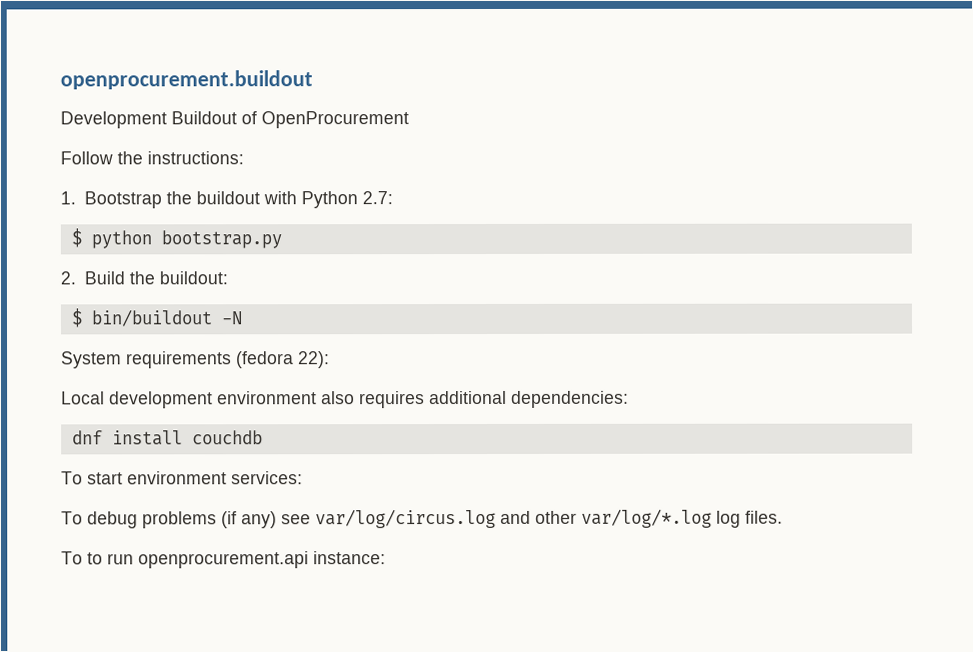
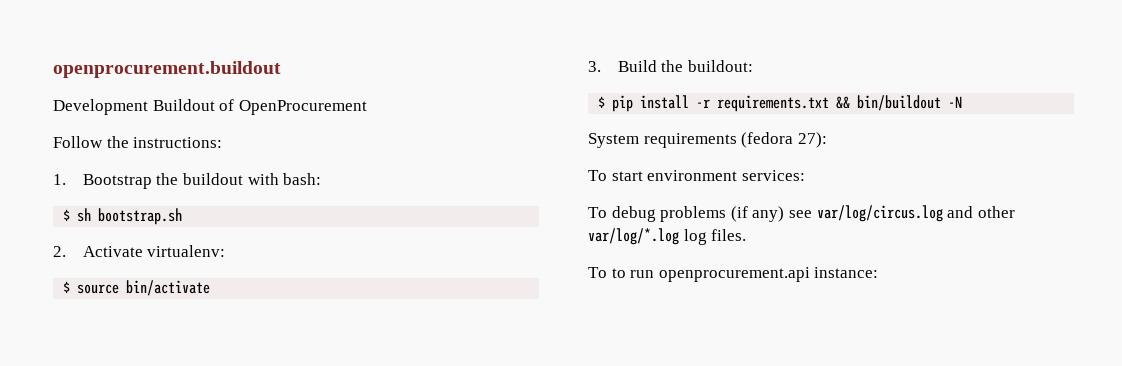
- 1. Bootstrap the buildout with Python 2.7:
- $ python bootstrap.py
- 2. Build the buildout:
+ 1. Bootstrap the buildout with bash:
+ $ sh bootstrap.sh
+ 2. Activate virtualenv:
+ $ source bin/activate
+ 3. Build the buildout:
- $ bin/buildout -N
+ $ pip install -r requirements.txt && bin/buildout -N
- System requirements (fedora 22):
- Local development environment also requires additional dependencies:
- dnf install couchdb
+ System requirements (fedora 27):

